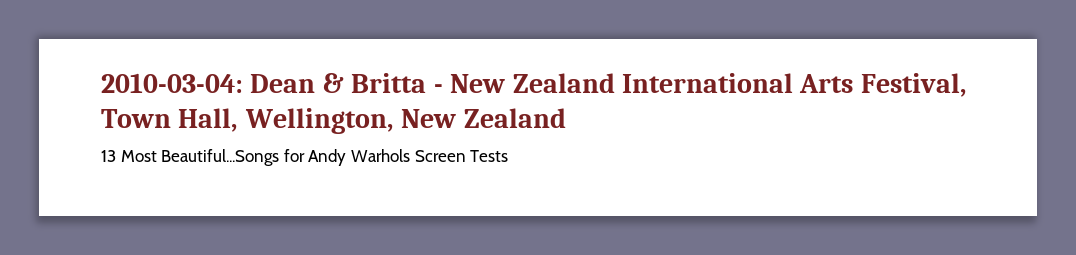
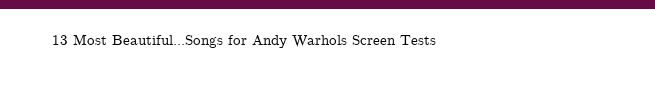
- 2010-03-04: Dean & Britta - New Zealand International Arts Festival, Town Hall, Wellington, New Zealand

